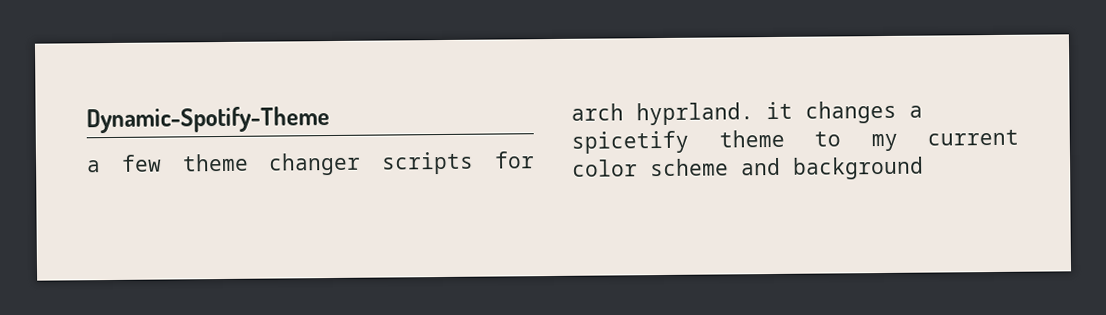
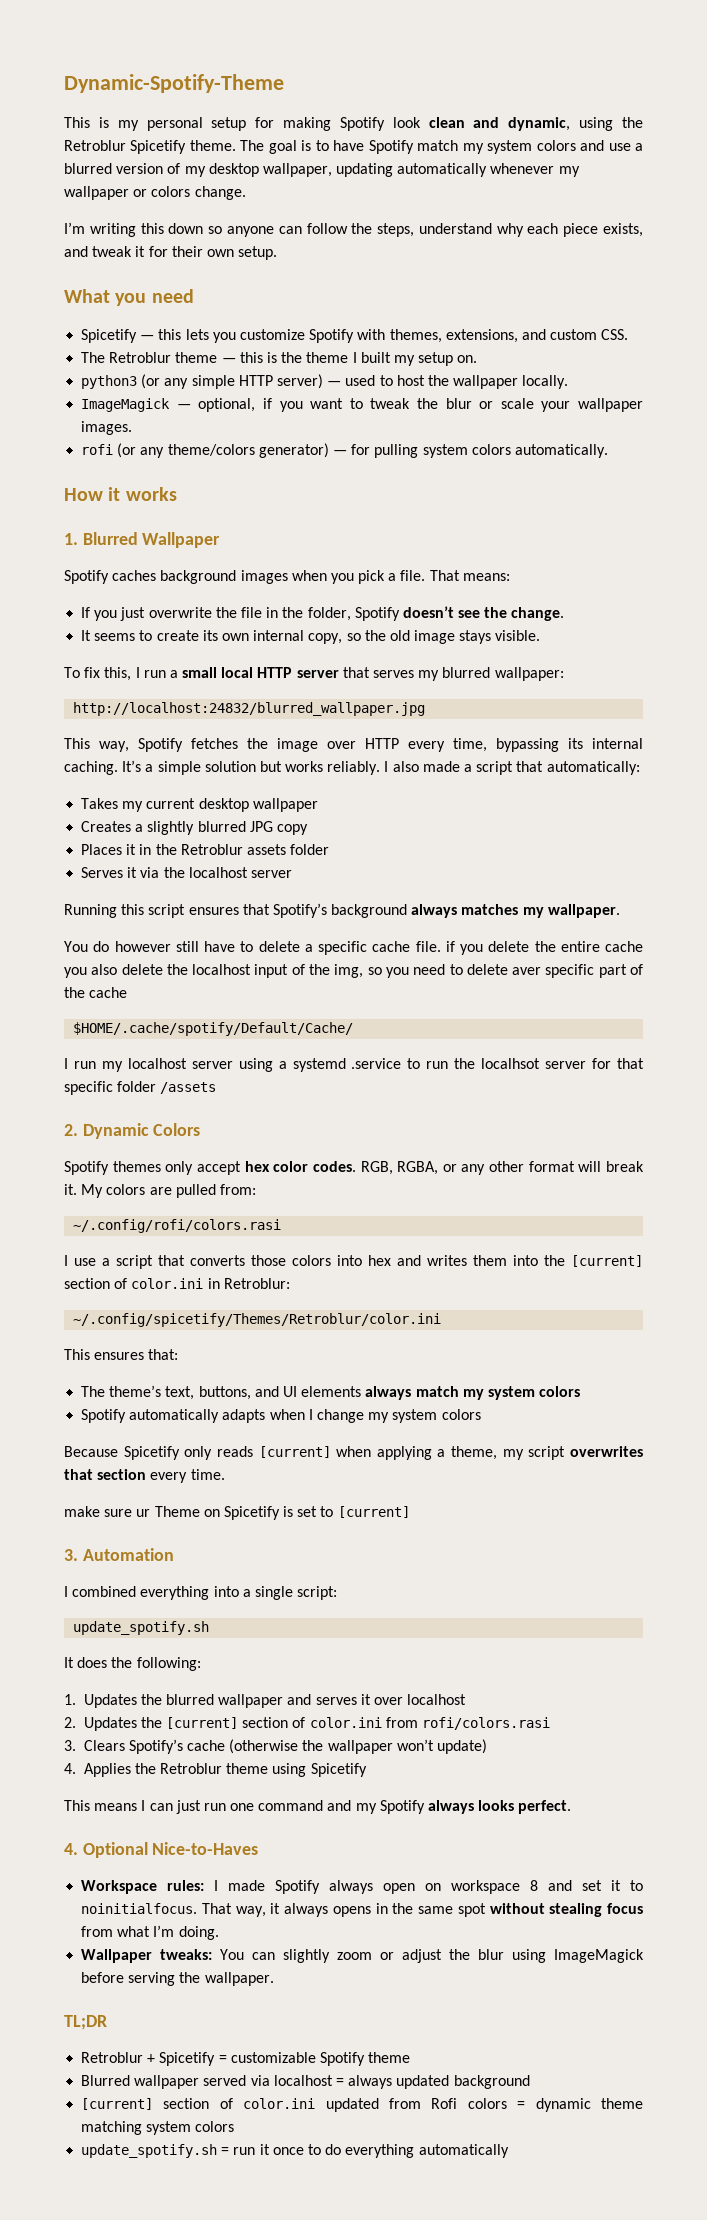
- a few theme changer scripts for arch hyprland. it changes a spicetify theme to my current color scheme and background
+ This is my personal setup for making Spotify look clean and dynamic, using the Retroblur Spicetify theme. The goal is to have Spotify match my system colors and use a blurred version of my desktop wallpaper, updating automatically whenever my wallpaper or colors change.
+ I’m writing this down so anyone can follow the steps, understand why each piece exists, and tweak it for their own setup.
+ What you need
+ Spicetify — this lets you customize Spotify with themes, extensions, and custom CSS.
+ The Retroblur theme — this is the theme I built my setup on.
+ python3 (or any simple HTTP server) — used to host the wallpaper locally.
+ ImageMagick — optional, if you want to tweak the blur or scale your wallpaper images.
+ rofi (or any theme/colors generator) — for pulling system colors automatically.
+ How it works
+ 1. Blurred Wallpaper
+ Spotify caches background images when you pick a file. That means:
+ If you just overwrite the file in the folder, Spotify doesn’t see the change.
+ It seems to create its own internal copy, so the old image stays visible.
+ To fix this, I run a small local HTTP server that serves my blurred wallpaper:
+ http://localhost:24832/blurred_wallpaper.jpg
+ This way, Spotify fetches the image over HTTP every time, bypassing its internal caching. It’s a simple solution but works reliably. I also made a script that automatically:
+ Takes my current desktop wallpaper
+ Creates a slightly blurred JPG copy
+ Places it in the Retroblur assets folder
+ Serves it via the localhost server
+ Running this script ensures that Spotify’s background always matches my wallpaper.
+ You do however still have to delete a specific cache file. if you delete the entire cache you also delete the localhost input of the img, so you need to delete aver specific part of the cache
+ $HOME/.cache/spotify/Default/Cache/
+ I run my localhost server using a systemd .service to run the localhsot server for that specific folder /assets
+ 2. Dynamic Colors
+ Spotify themes only accept hex color codes. RGB, RGBA, or any other format will break it. My colors are pulled from:
+ ~/.config/rofi/colors.rasi
+ I use a script that converts those colors into hex and writes them into the [current] section of color.ini in Retroblur:
+ ~/.config/spicetify/Themes/Retroblur/color.ini
+ This ensures that:
+ The theme’s text, buttons, and UI elements always match my system colors
+ Spotify automatically adapts when I change my system colors
+ Because Spicetify only reads [current] when applying a theme, my script overwrites that section every time.
+ make sure ur Theme on Spicetify is set to [current]
+ 3. Automation
+ I combined everything into a single script:
+ update_spotify.sh
+ It does the following:
+ 1. Updates the blurred wallpaper and serves it over localhost
+ 2. Updates the [current] section of color.ini from rofi/colors.rasi
+ 3. Clears Spotify’s cache (otherwise the wallpaper won’t update)
+ 4. Applies the Retroblur theme using Spicetify
+ This means I can just run one command and my Spotify always looks perfect.
+ 4. Optional Nice-to-Haves
+ Workspace rules: I made Spotify always open on workspace 8 and set it to noinitialfocus. That way, it always opens in the same spot without stealing focus from what I’m doing.
+ Wallpaper tweaks: You can slightly zoom or adjust the blur using ImageMagick before serving the wallpaper.
+ TL;DR
+ Retroblur + Spicetify = customizable Spotify theme
+ Blurred wallpaper served via localhost = always updated background
+ [current] section of color.ini updated from Rofi colors = dynamic theme matching system colors
+ update_spotify.sh = run it once to do everything automatically

